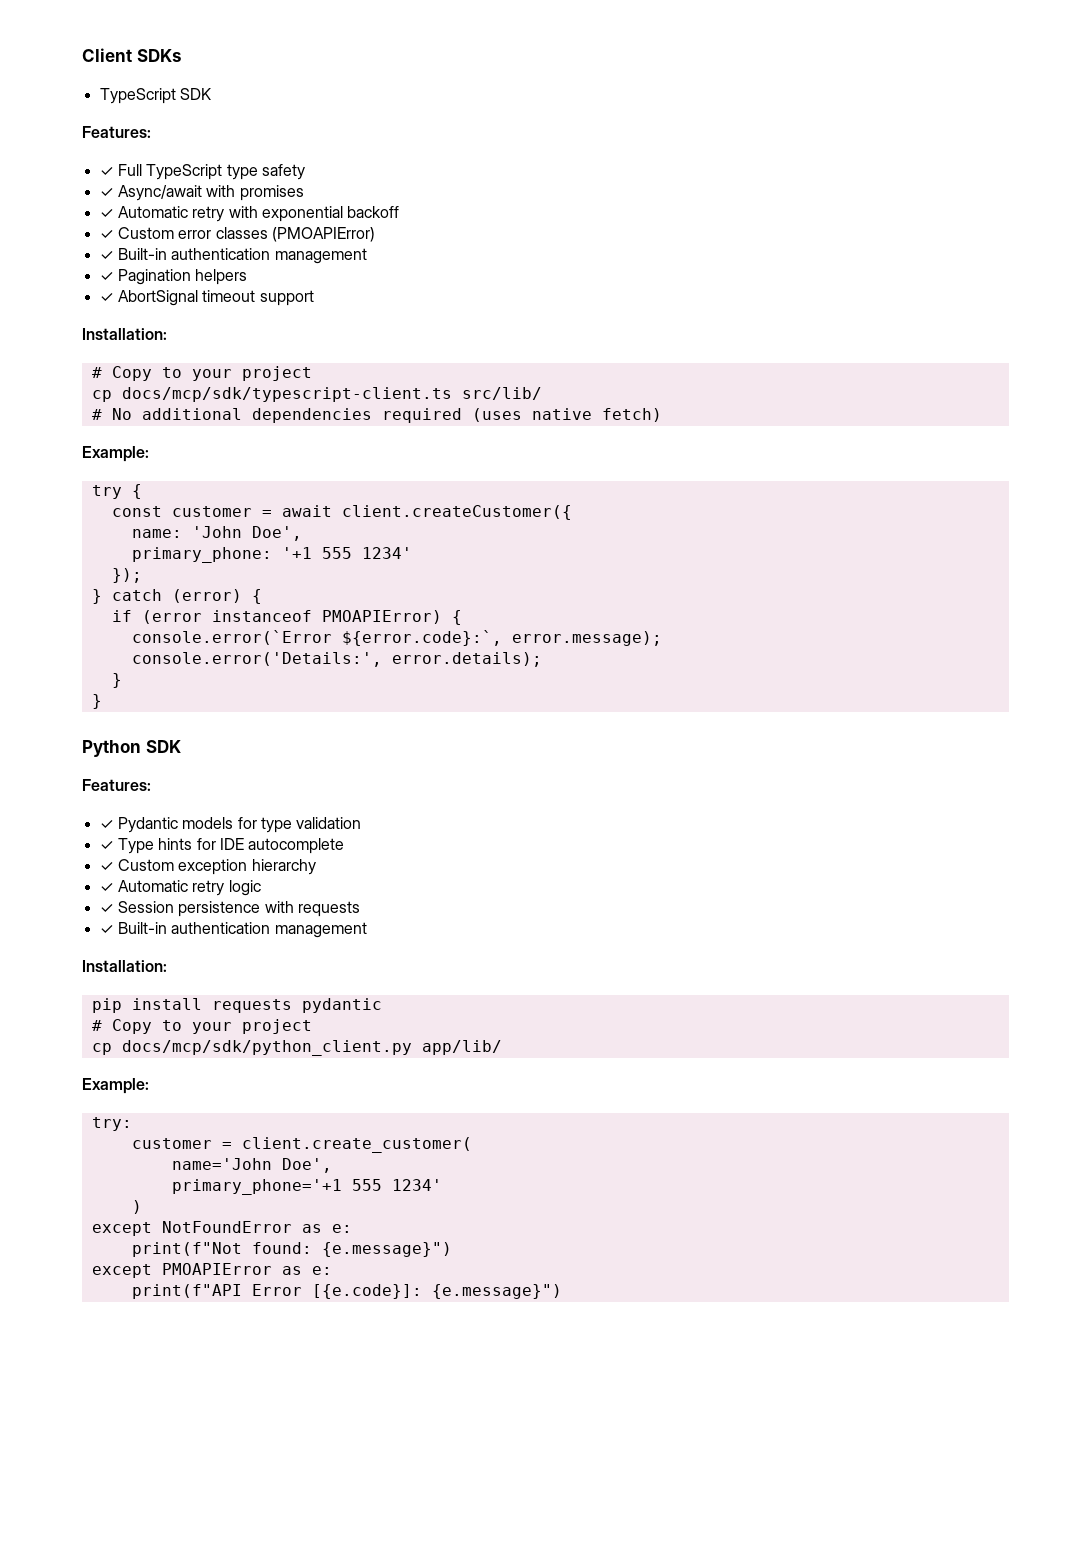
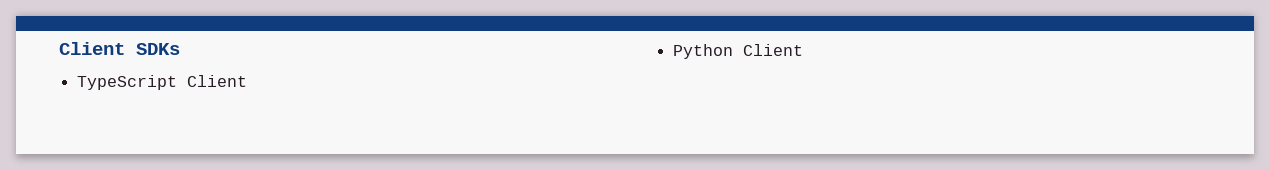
- TypeScript SDK
- Features:
- ✓ Full TypeScript type safety
- ✓ Async/await with promises
- ✓ Automatic retry with exponential backoff
- ✓ Custom error classes (PMOAPIError)
- ✓ Built-in authentication management
- ✓ Pagination helpers
- ✓ AbortSignal timeout support
- Installation:
- # Copy to your project
- cp docs/mcp/sdk/typescript-client.ts src/lib/
- # No additional dependencies required (uses native fetch)
- Example:
- try {
- const customer = await client.createCustomer({
- name: 'John Doe',
- primary_phone: '+1 555 1234'
- });
- } catch (error) {
- if (error instanceof PMOAPIError) {
- console.error(`Error ${error.code}:`, error.message);
- console.error('Details:', error.details);
- }
- }
- Python SDK
- Features:
- ✓ Pydantic models for type validation
- ✓ Type hints for IDE autocomplete
- ✓ Custom exception hierarchy
- ✓ Automatic retry logic
- ✓ Session persistence with requests
- ✓ Built-in authentication management
- Installation:
- pip install requests pydantic
- # Copy to your project
- cp docs/mcp/sdk/python_client.py app/lib/
- Example:
- try:
- customer = client.create_customer(
- name='John Doe',
- primary_phone='+1 555 1234'
- )
- except NotFoundError as e:
- print(f"Not found: {e.message}")
- except PMOAPIError as e:
- print(f"API Error [{e.code}]: {e.message}")
+ TypeScript Client
+ Python Client

